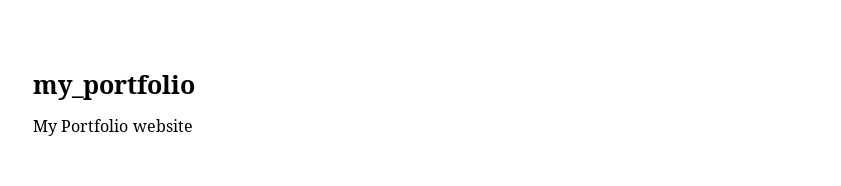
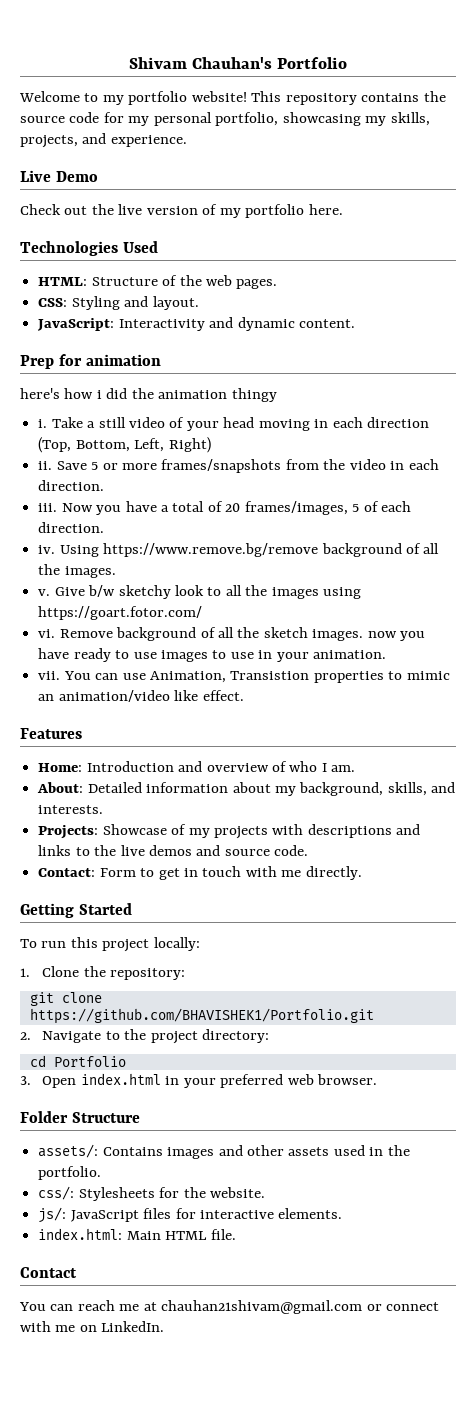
- my_portfolio
- My Portfolio website
+ Shivam Chauhan's Portfolio
+ Welcome to my portfolio website! This repository contains the source code for my personal portfolio, showcasing my skills, projects, and experience.
+ Live Demo
+ Check out the live version of my portfolio here.
+ Technologies Used
+ HTML: Structure of the web pages.
+ CSS: Styling and layout.
+ JavaScript: Interactivity and dynamic content.
+ Prep for animation
+ here's how i did the animation thingy
+ i. Take a still video of your head moving in each direction (Top, Bottom, Left, Right)
+ ii. Save 5 or more frames/snapshots from the video in each direction.
+ iii. Now you have a total of 20 frames/images, 5 of each direction.
+ iv. Using https://www.remove.bg/remove background of all the images.
+ v. Give b/w sketchy look to all the images using https://goart.fotor.com/
+ vi. Remove background of all the sketch images. now you have ready to use images to use in your animation.
+ vii. You can use Animation, Transistion properties to mimic an animation/video like effect.
+ Features
+ Home: Introduction and overview of who I am.
+ About: Detailed information about my background, skills, and interests.
+ Projects: Showcase of my projects with descriptions and links to the live demos and source code.
+ Contact: Form to get in touch with me directly.
+ Getting Started
+ To run this project locally:
+ 1. Clone the repository:
+ git clone https://github.com/BHAVISHEK1/Portfolio.git
+ 2. Navigate to the project directory:
+ cd Portfolio
+ 3. Open index.html in your preferred web browser.
+ Folder Structure
+ assets/: Contains images and other assets used in the portfolio.
+ css/: Stylesheets for the website.
+ js/: JavaScript files for interactive elements.
+ index.html: Main HTML file.
+ Contact
+ You can reach me at chauhan21shivam@gmail.com or connect with me on LinkedIn.

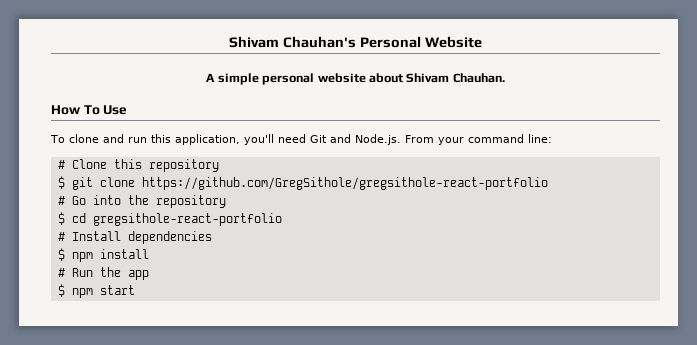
- Shivam Chauhan's Portfolio
- Welcome to my portfolio website! This repository contains the source code for my personal portfolio, showcasing my skills, projects, and experience.
- Live Demo
- Check out the live version of my portfolio here.
- Technologies Used
- HTML: Structure of the web pages.
- CSS: Styling and layout.
- JavaScript: Interactivity and dynamic content.
- Prep for animation
- here's how i did the animation thingy
- i. Take a still video of your head moving in each direction (Top, Bottom, Left, Right)
- ii. Save 5 or more frames/snapshots from the video in each direction.
- iii. Now you have a total of 20 frames/images, 5 of each direction.
- iv. Using https://www.remove.bg/remove background of all the images.
- v. Give b/w sketchy look to all the images using https://goart.fotor.com/
- vi. Remove background of all the sketch images. now you have ready to use images to use in your animation.
- vii. You can use Animation, Transistion properties to mimic an animation/video like effect.
- Features
- Home: Introduction and overview of who I am.
- About: Detailed information about my background, skills, and interests.
- Projects: Showcase of my projects with descriptions and links to the live demos and source code.
- Contact: Form to get in touch with me directly.
- Getting Started
- To run this project locally:
- 1. Clone the repository:
- git clone https://github.com/BHAVISHEK1/Portfolio.git
- 2. Navigate to the project directory:
- cd Portfolio
- 3. Open index.html in your preferred web browser.
- Folder Structure
- assets/: Contains images and other assets used in the portfolio.
- css/: Stylesheets for the website.
- js/: JavaScript files for interactive elements.
- index.html: Main HTML file.
- Contact
- You can reach me at chauhan21shivam@gmail.com or connect with me on LinkedIn.
+ Shivam Chauhan's Personal Website
+ A simple personal website about Shivam Chauhan.
+ How To Use
+ To clone and run this application, you'll need Git and Node.js. From your command line:
+ # Clone this repository
+ $ git clone https://github.com/GregSithole/gregsithole-react-portfolio
+ # Go into the repository
+ $ cd gregsithole-react-portfolio
+ # Install dependencies
+ $ npm install
+ # Run the app
+ $ npm start

